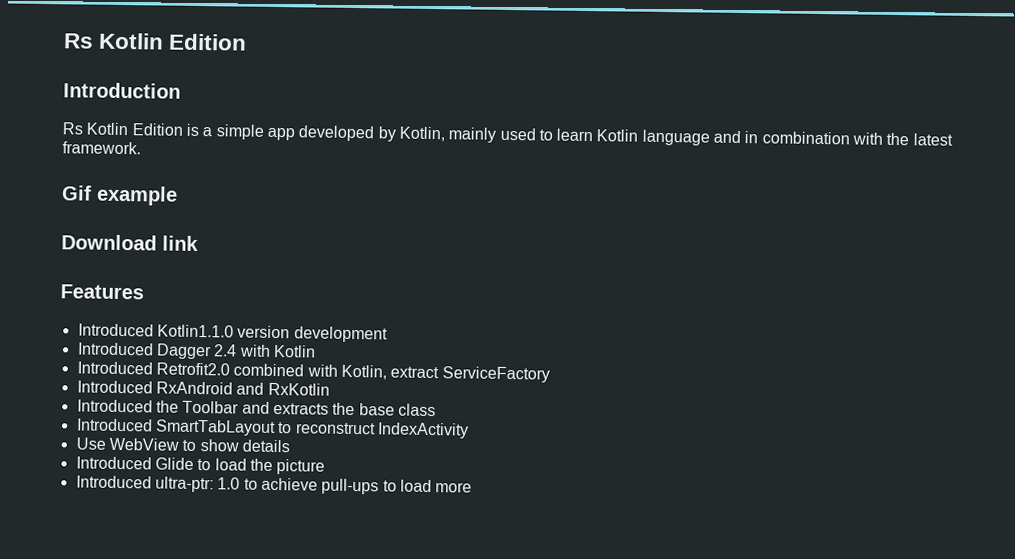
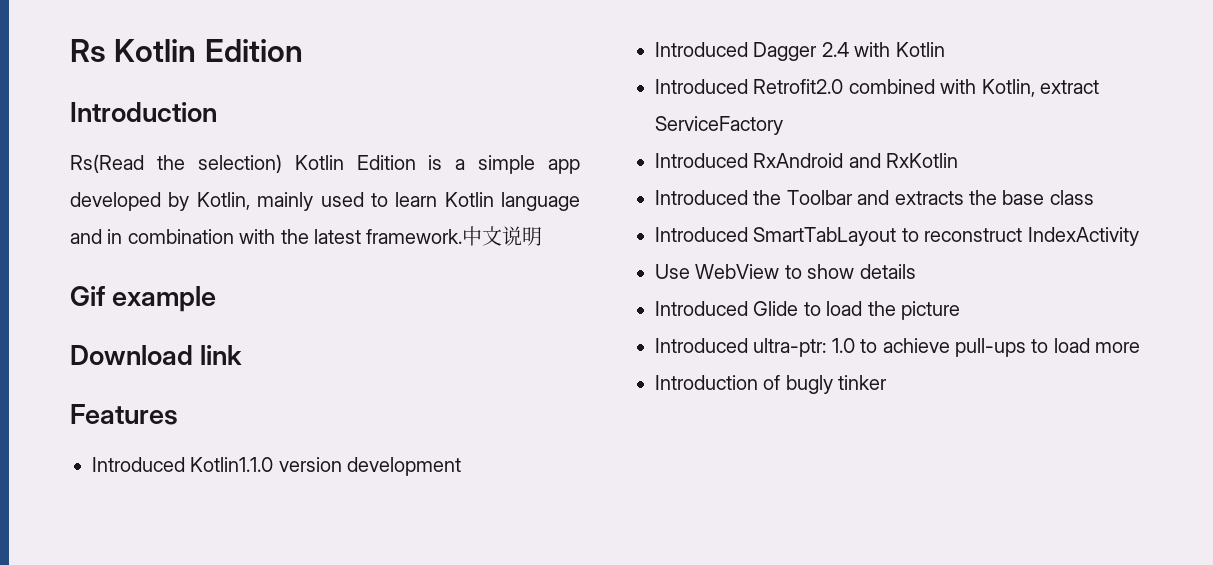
- Rs Kotlin Edition is a simple app developed by Kotlin, mainly used to learn Kotlin language and in combination with the latest framework.
+ Rs(Read the selection) Kotlin Edition is a simple app developed by Kotlin, mainly used to learn Kotlin language and in combination with the latest framework.中文说明
+ Introduction of bugly tinker

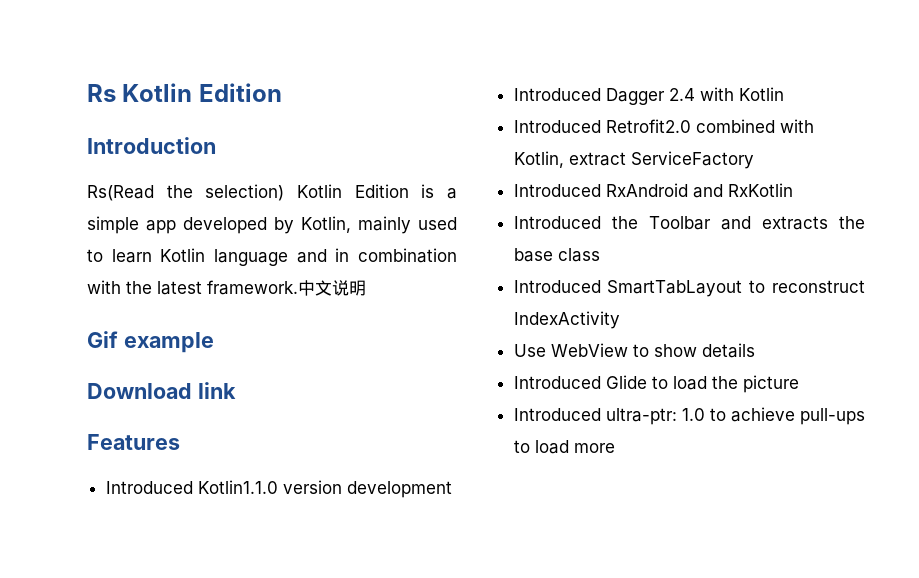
- Introduction of bugly tinker

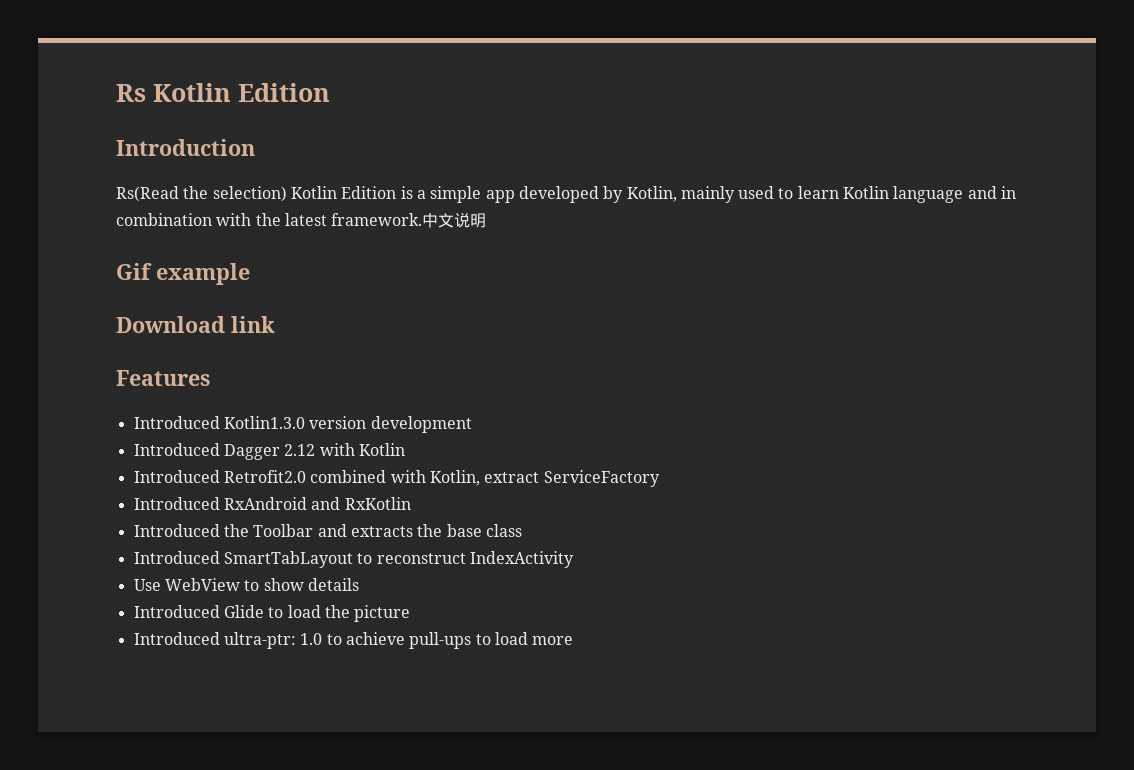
- Introduced Kotlin1.1.0 version development
+ Introduced Kotlin1.3.0 version development
- Introduced Dagger 2.4 with Kotlin
+ Introduced Dagger 2.12 with Kotlin

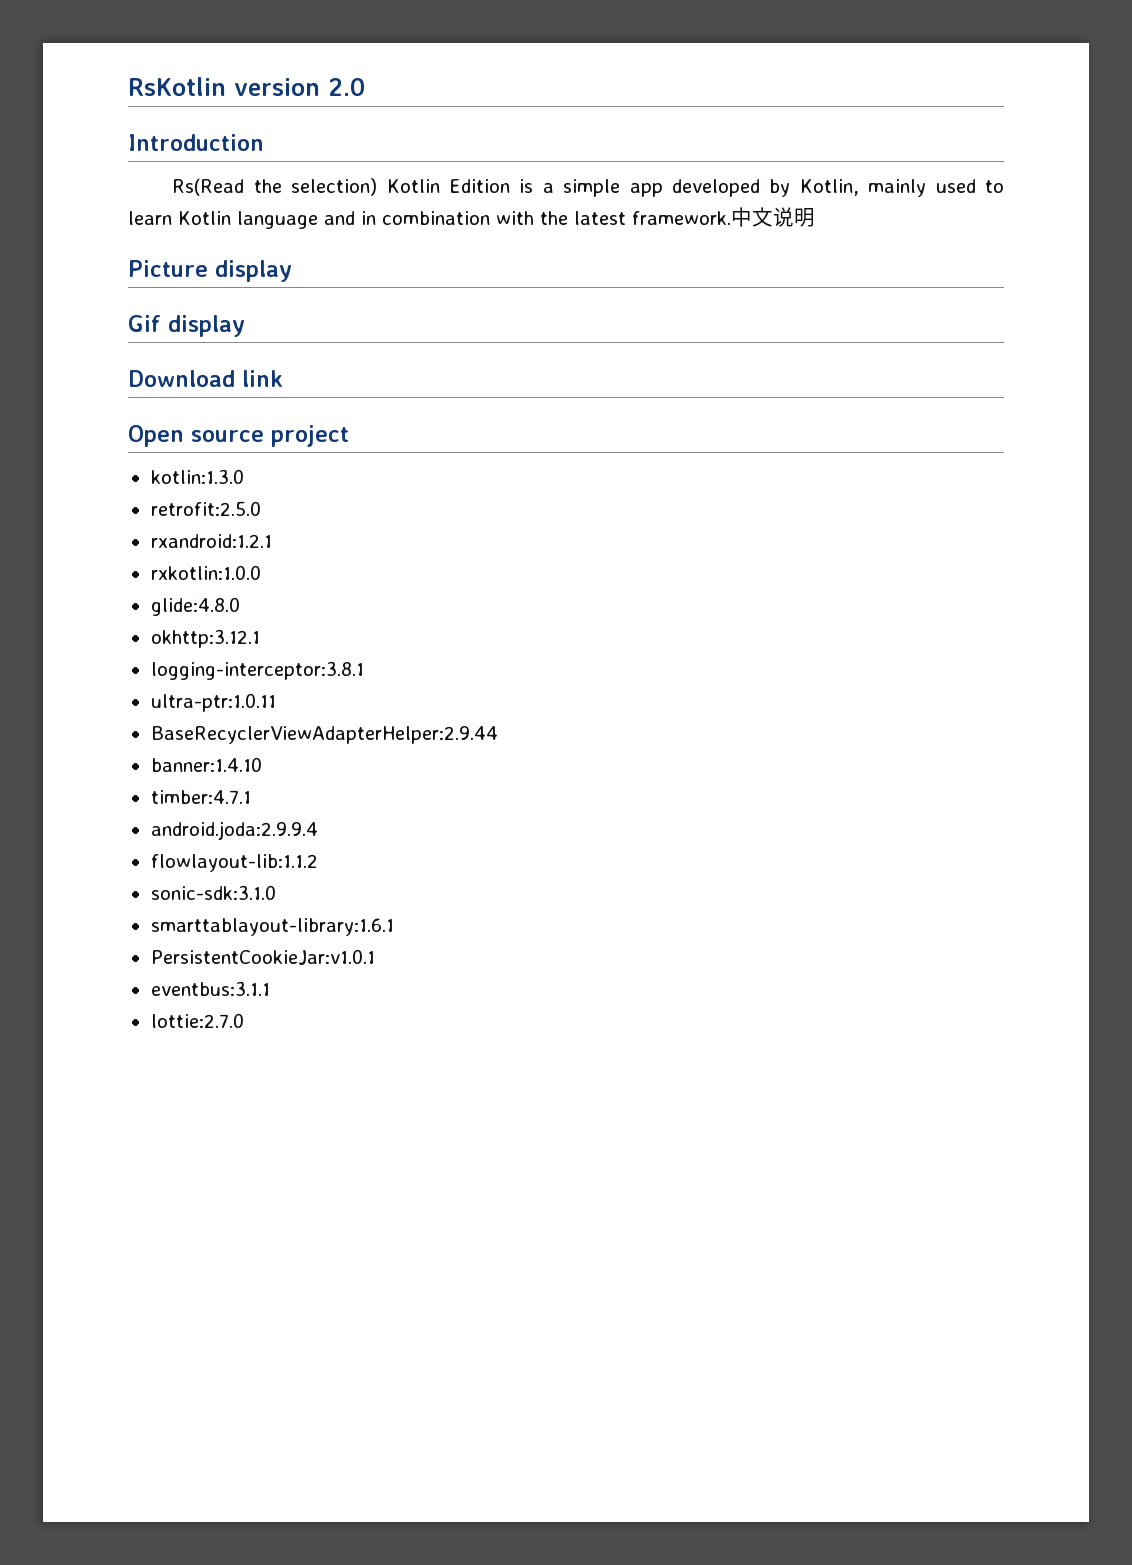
- Rs Kotlin Edition
+ RsKotlin version 2.0
+ Picture display
- Gif example
+ Gif display
- Features
- Introduced Kotlin1.3.0 version development
- Introduced Dagger 2.12 with Kotlin
- Introduced Retrofit2.0 combined with Kotlin, extract ServiceFactory
- Introduced RxAndroid and RxKotlin
- Introduced the Toolbar and extracts the base class
- Introduced SmartTabLayout to reconstruct IndexActivity
- Use WebView to show details
- Introduced Glide to load the picture
- Introduced ultra-ptr: 1.0 to achieve pull-ups to load more
+ Open source project
+ kotlin:1.3.0
+ retrofit:2.5.0
+ rxandroid:1.2.1
+ rxkotlin:1.0.0
+ glide:4.8.0
+ okhttp:3.12.1
+ logging-interceptor:3.8.1
+ ultra-ptr:1.0.11
+ BaseRecyclerViewAdapterHelper:2.9.44
+ banner:1.4.10
+ timber:4.7.1
+ android.joda:2.9.9.4
+ flowlayout-lib:1.1.2
+ sonic-sdk:3.1.0
+ smarttablayout-library:1.6.1
+ PersistentCookieJar:v1.0.1
+ eventbus:3.1.1
+ lottie:2.7.0

